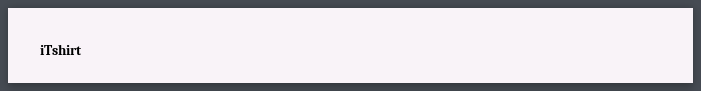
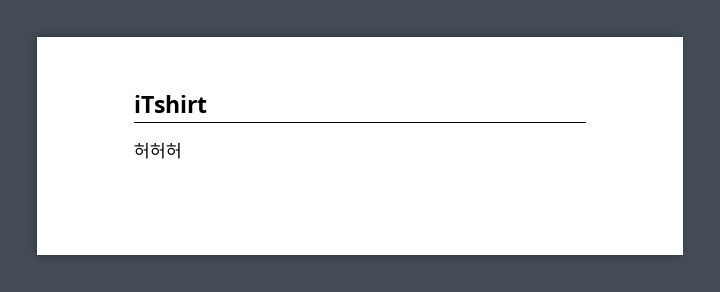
+ 허허허

